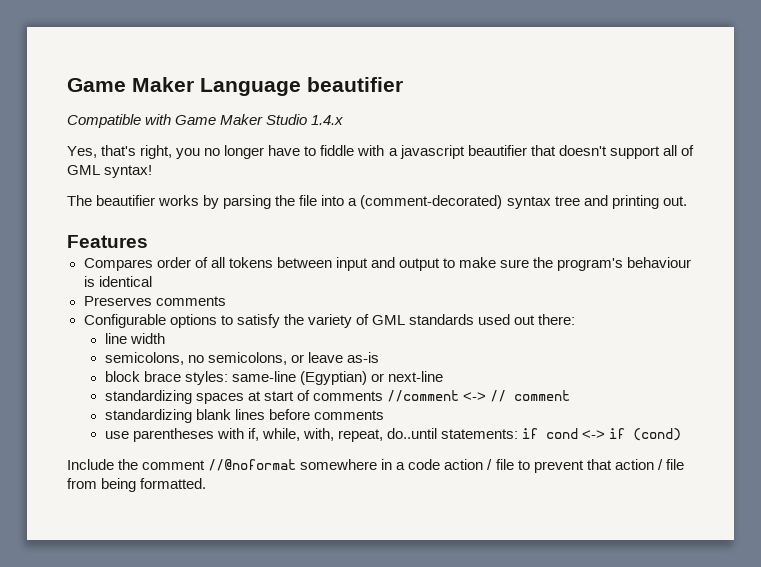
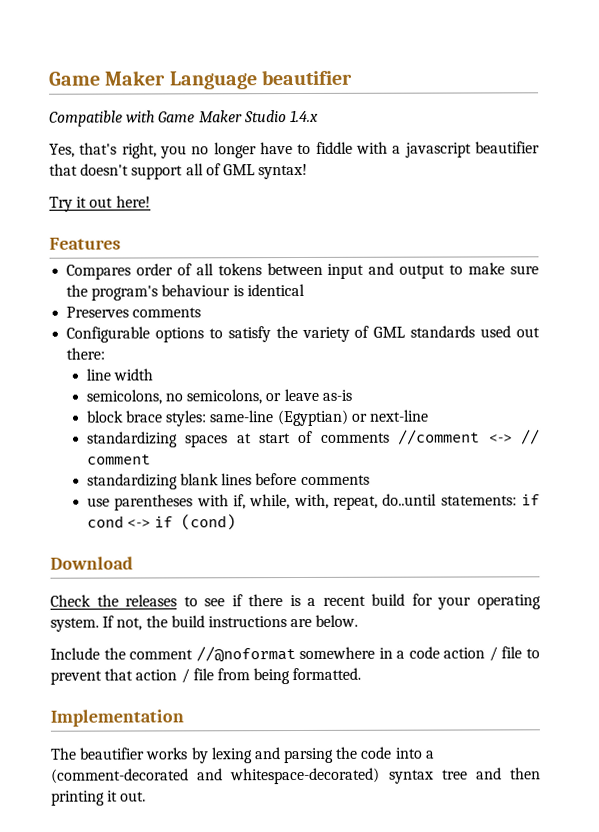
- The beautifier works by parsing the file into a (comment-decorated) syntax tree and printing out.
+ Try it out here!
+ Download
+ Check the releases to see if there is a recent build for your operating system. If not, the build instructions are below.
+ Implementation
+ The beautifier works by lexing and parsing the code into a (comment-decorated and whitespace-decorated) syntax tree and then printing it out.

